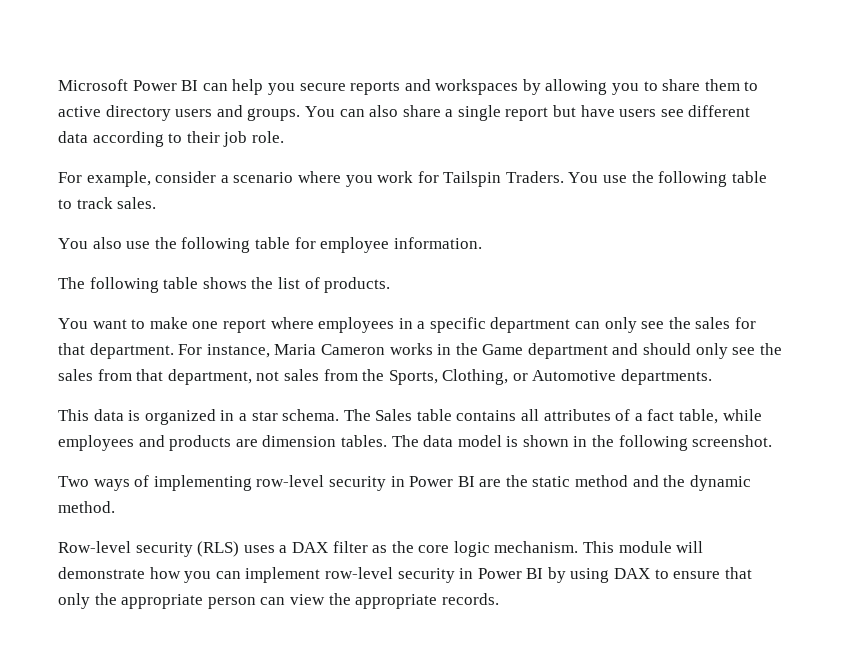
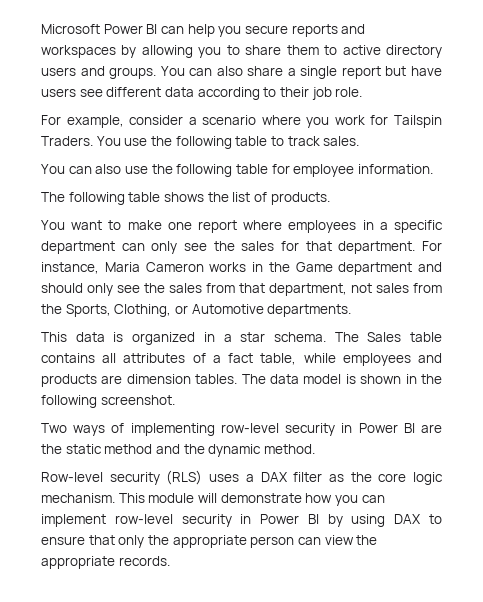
- You also use the following table for employee information.
+ You can also use the following table for employee information.

